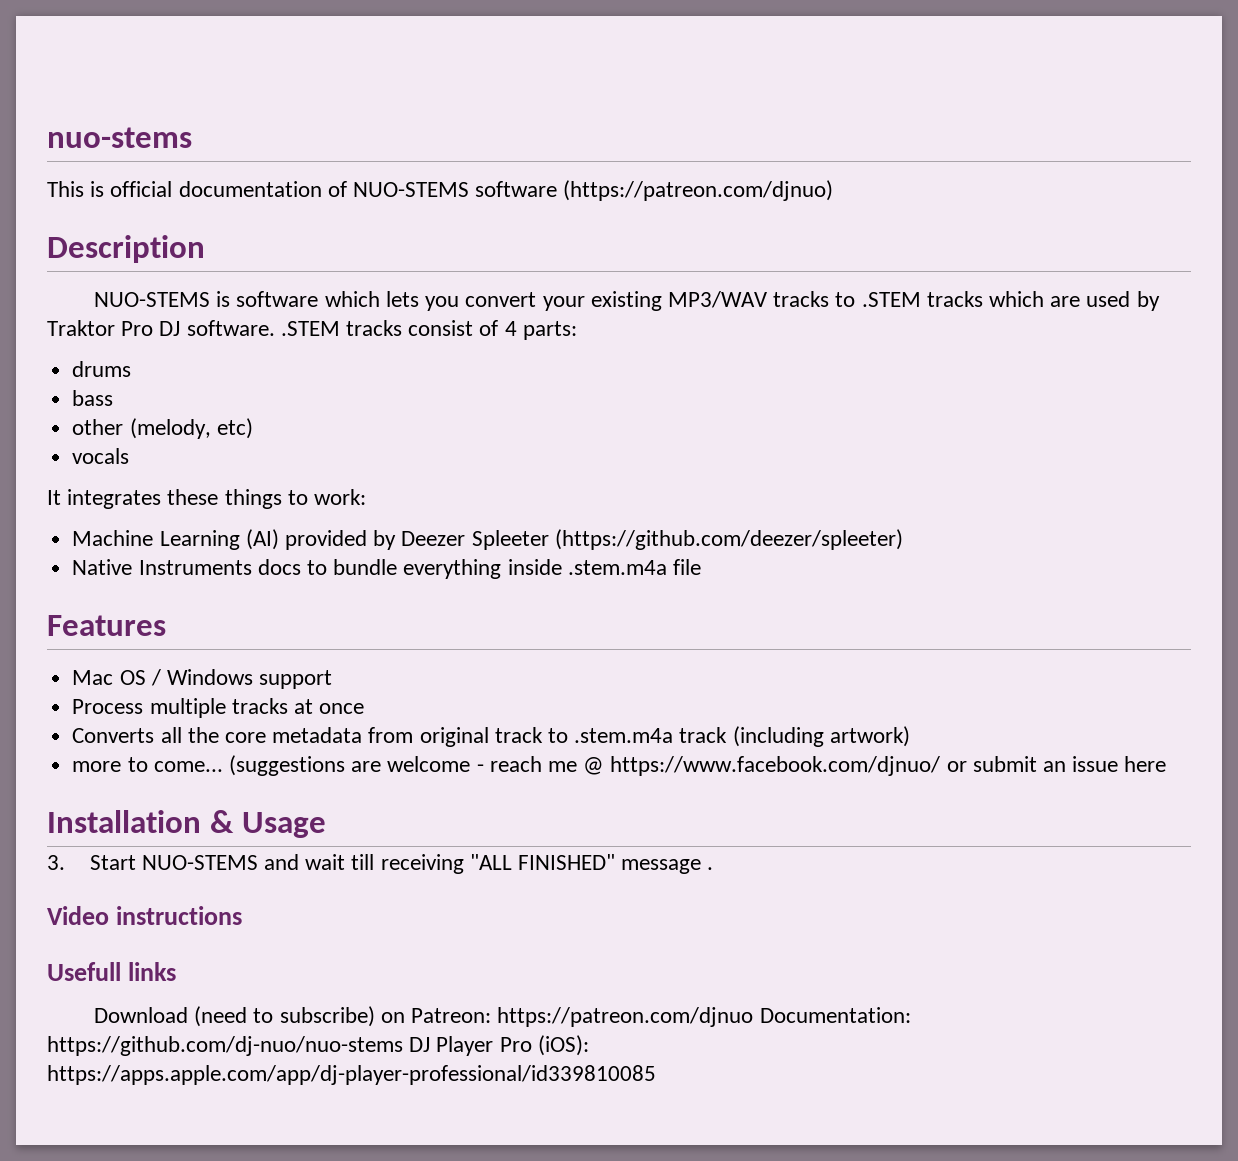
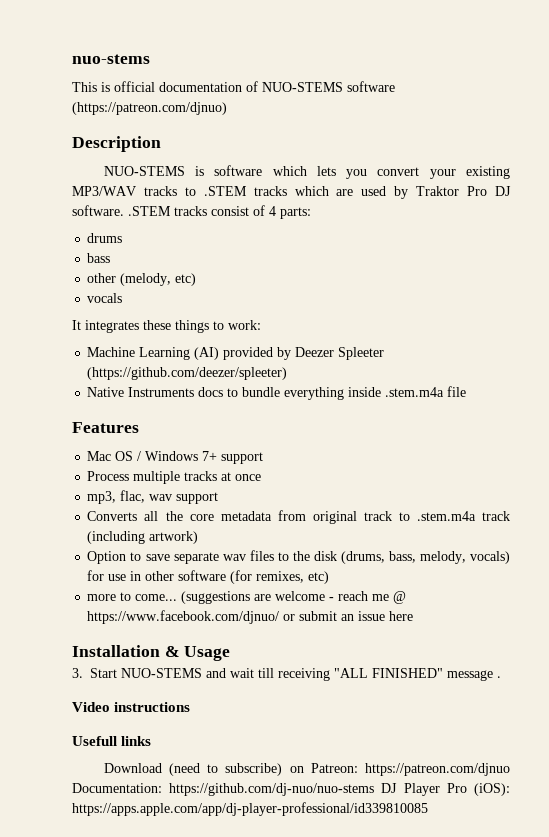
- Mac OS / Windows support
+ Mac OS / Windows 7+ support
+ mp3, flac, wav support
+ Option to save separate wav files to the disk (drums, bass, melody, vocals) for use in other software (for remixes, etc)

